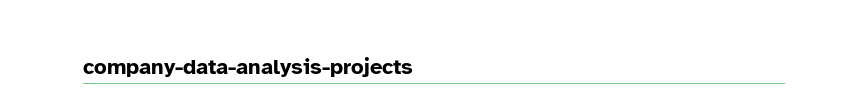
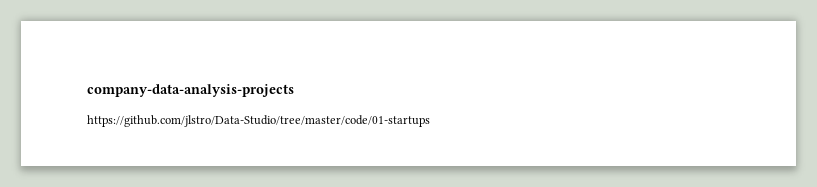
+ https://github.com/jlstro/Data-Studio/tree/master/code/01-startups

